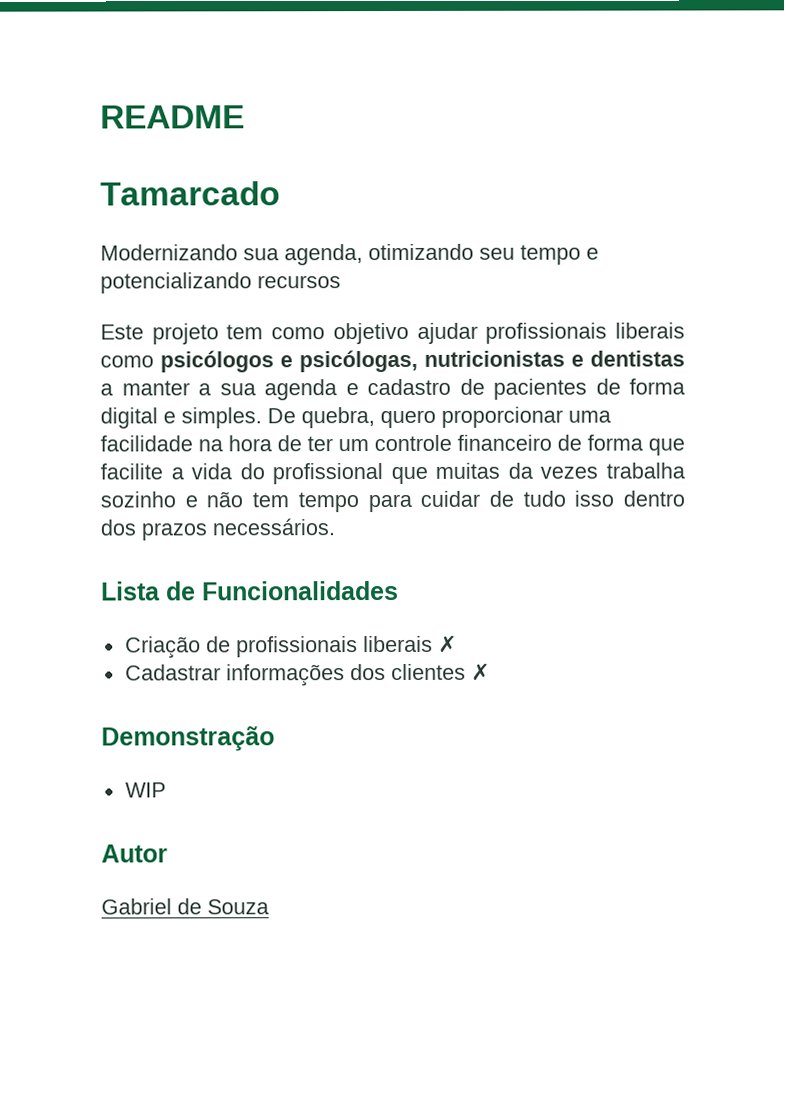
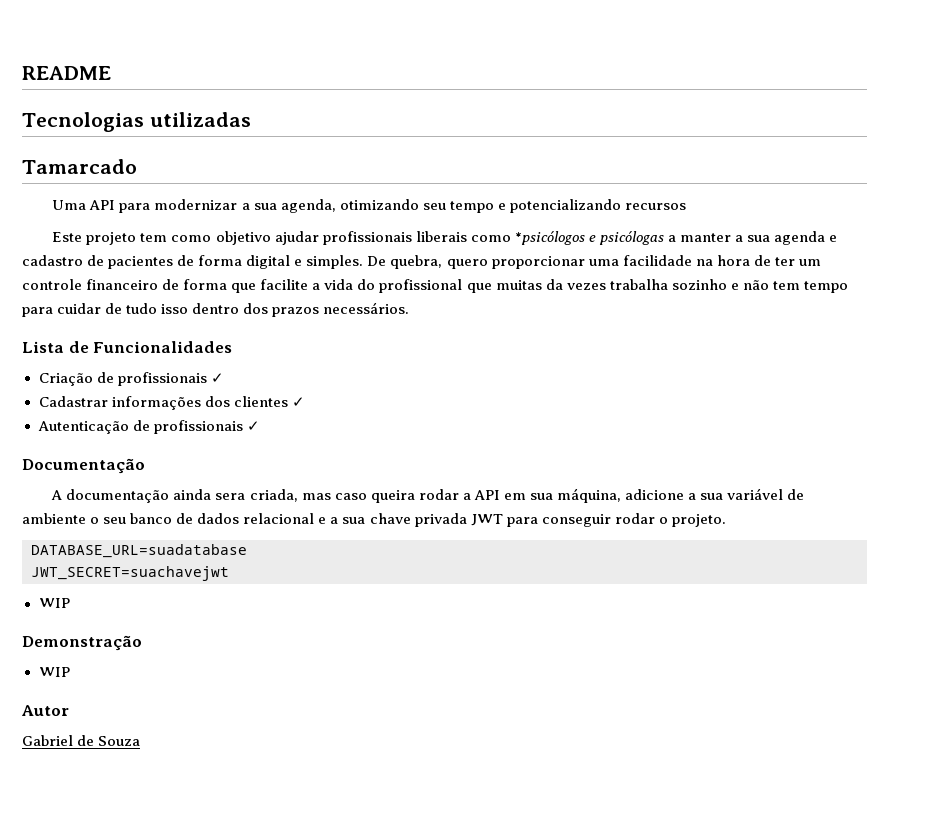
+ Tecnologias utilizadas
- Modernizando sua agenda, otimizando seu tempo e potencializando recursos
+ Uma API para modernizar a sua agenda, otimizando seu tempo e potencializando recursos
- Este projeto tem como objetivo ajudar profissionais liberais como psicólogos e psicólogas, nutricionistas e dentistas a manter a sua agenda e cadastro de pacientes de forma digital e simples.
+ Este projeto tem como objetivo ajudar profissionais liberais como *psicólogos e psicólogas a manter a sua agenda e cadastro de pacientes de forma digital e simples.
- Criação de profissionais liberais ✗
+ Criação de profissionais ✓
- Cadastrar informações dos clientes ✗
+ Cadastrar informações dos clientes ✓
+ Autenticação de profissionais ✓
+ Documentação
+ A documentação ainda sera criada, mas caso queira rodar a API em sua máquina, adicione a sua variável de ambiente o seu banco de dados relacional e a sua chave privada JWT para conseguir rodar o projeto.
+ DATABASE_URL=suadatabase
+ JWT_SECRET=suachavejwt
+ WIP

